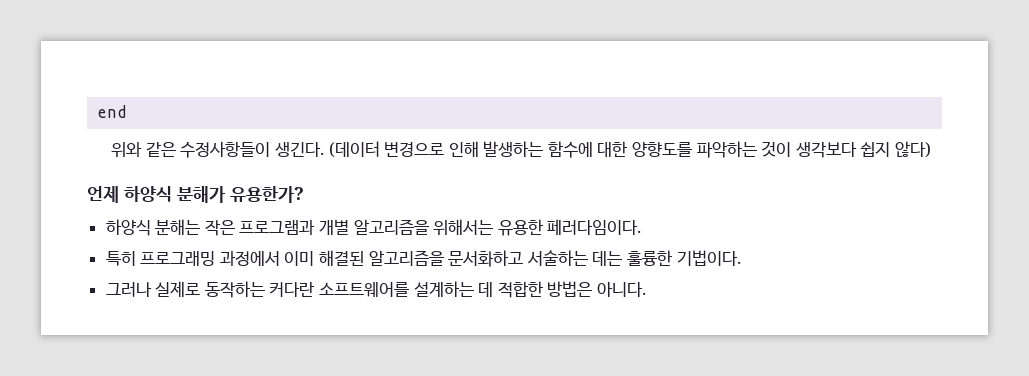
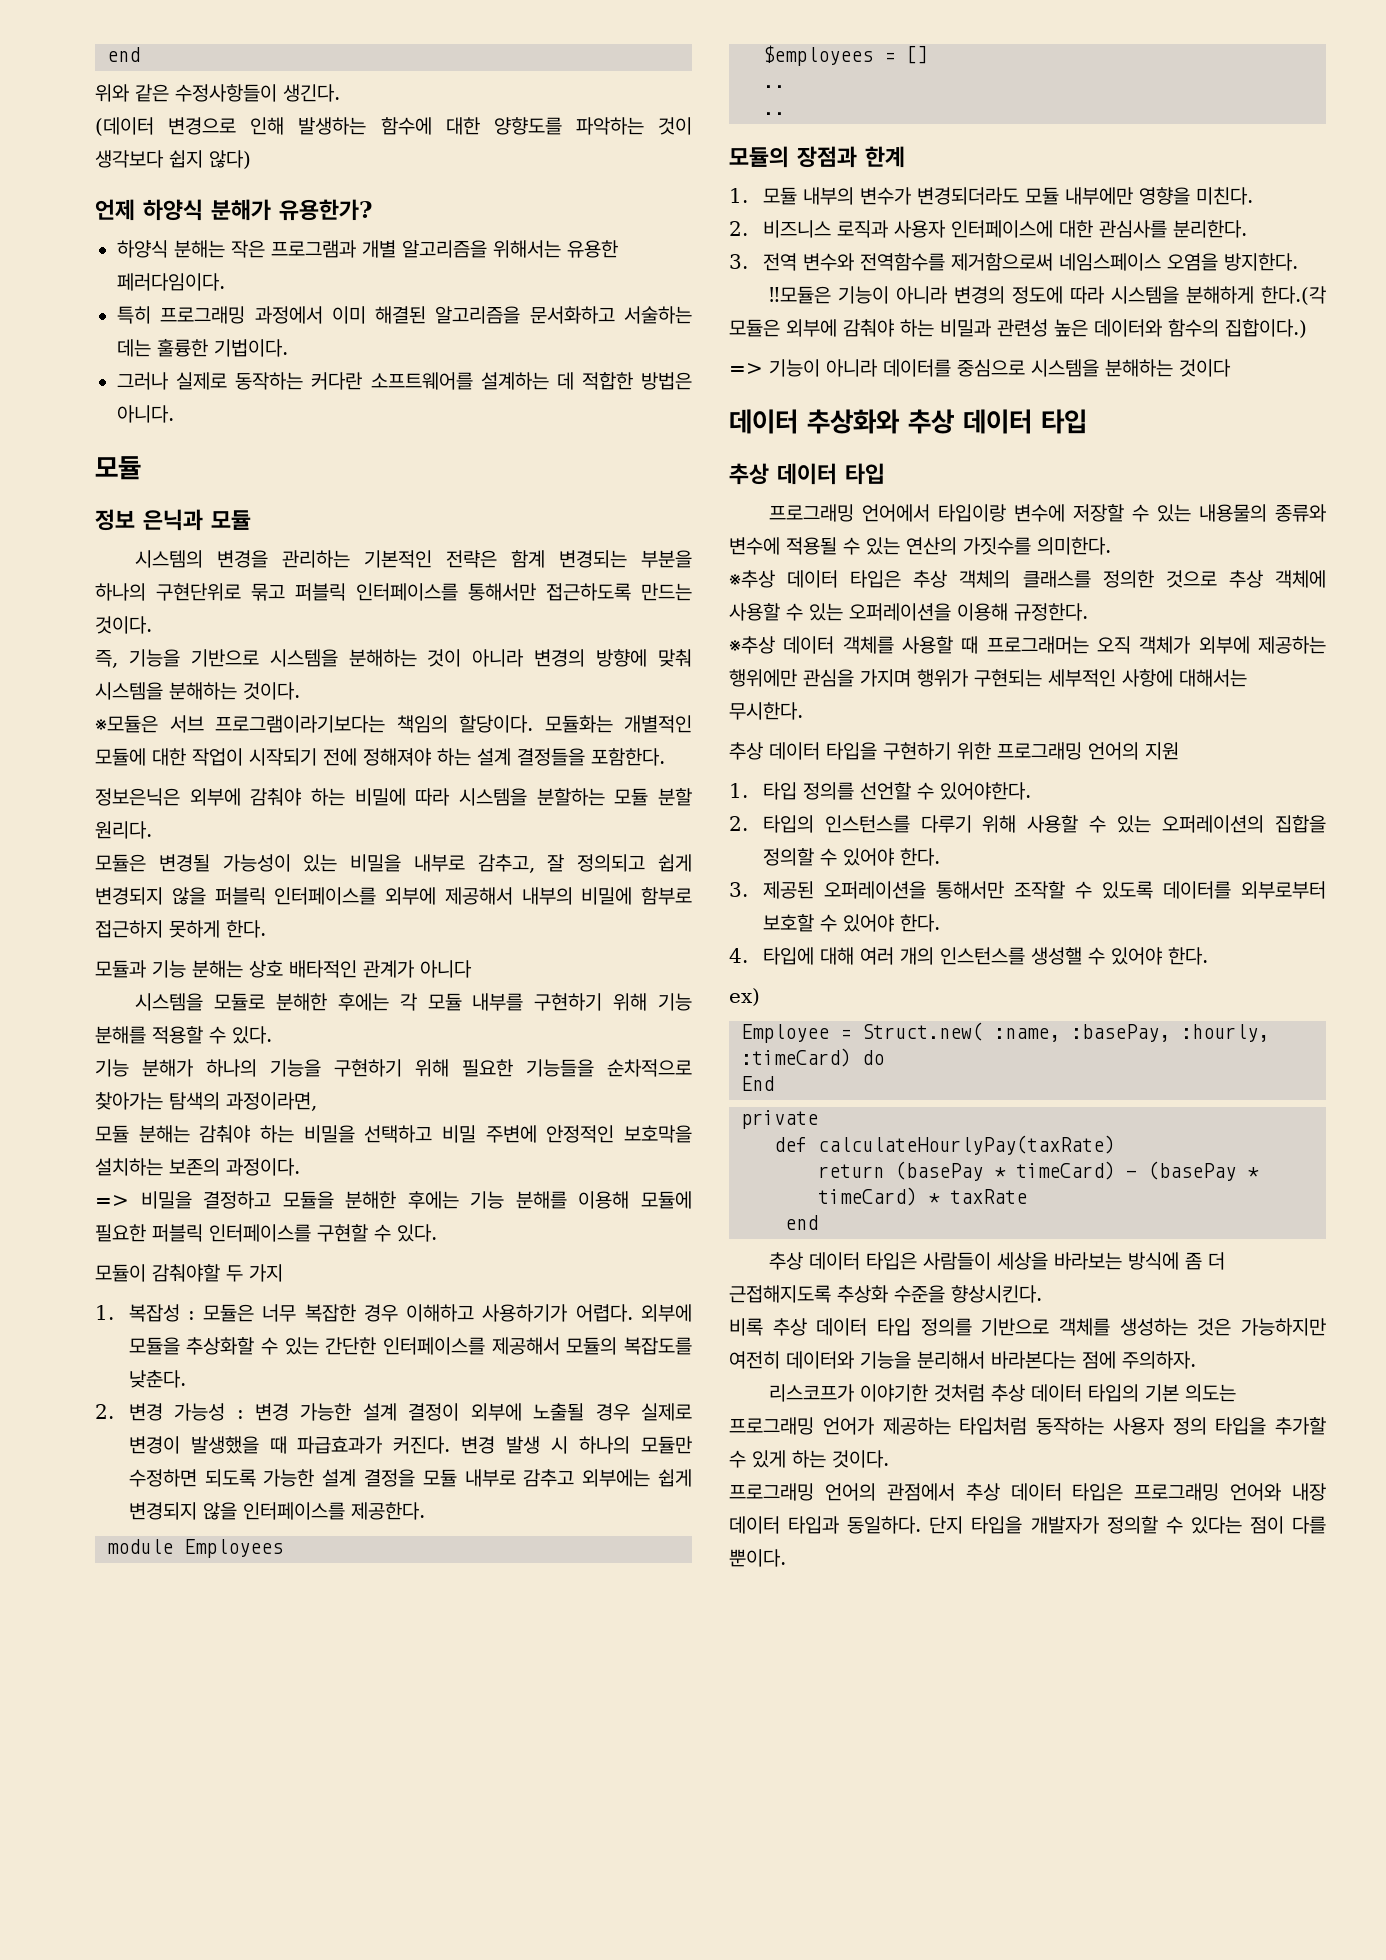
- 위와 같은 수정사항들이 생긴다. (데이터 변경으로 인해 발생하는 함수에 대한 양향도를 파악하는 것이 생각보다 쉽지 않다)
+ 위와 같은 수정사항들이 생긴다.
+ (데이터 변경으로 인해 발생하는 함수에 대한 양향도를 파악하는 것이 생각보다 쉽지 않다)
  그러나 실제로 동작하는 커다란 소프트웨어를 설계하는 데 적합한 방법은 아니다.
+ 모듈
+ 정보 은닉과 모듈
+ 시스템의 변경을 관리하는 기본적인 전략은 함계 변경되는 부분을 하나의 구현단위로 묶고 퍼블릭 인터페이스를 통해서만 접근하도록 만드는 것이다.
+ 즉, 기능을 기반으로 시스템을 분해하는 것이 아니라 변경의 방향에 맞춰 시스템을 분해하는 것이다.
+ ※모듈은 서브 프로그램이라기보다는 책임의 할당이다. 모듈화는 개별적인 모듈에 대한 작업이 시작되기 전에 정해져야 하는 설계 결정들을 포함한다.
+ 정보은닉은 외부에 감춰야 하는 비밀에 따라 시스템을 분할하는 모듈 분할 원리다.
+ 모듈은 변경될 가능성이 있는 비밀을 내부로 감추고, 잘 정의되고 쉽게 변경되지 않을 퍼블릭 인터페이스를 외부에 제공해서 내부의 비밀에 함부로 접근하지 못하게 한다.
+ 모듈과 기능 분해는 상호 배타적인 관계가 아니다
+ 시스템을 모듈로 분해한 후에는 각 모듈 내부를 구현하기 위해 기능 분해를 적용할 수 있다.
+ 기능 분해가 하나의 기능을 구현하기 위해 필요한 기능들을 순차적으로 찾아가는 탐색의 과정이라면,
+ 모듈 분해는 감춰야 하는 비밀을 선택하고 비밀 주변에 안정적인 보호막을 설치하는 보존의 과정이다.
+ => 비밀을 결정하고 모듈을 분해한 후에는 기능 분해를 이용해 모듈에 필요한 퍼블릭 인터페이스를 구현할 수 있다.
+ 모듈이 감춰야할 두 가지
+ 1. 복잡성 : 모듈은 너무 복잡한 경우 이해하고 사용하기가 어렵다. 외부에 모듈을 추상화할 수 있는 간단한 인터페이스를 제공해서 모듈의 복잡도를 낮춘다.
+ 2. 변경 가능성 : 변경 가능한 설계 결정이 외부에 노출될 경우 실제로 변경이 발생했을 때 파급효과가 커진다. 변경 발생 시 하나의 모듈만 수정하면 되도록 가능한 설계 결정을 모듈 내부로 감추고 외부에는 쉽게 변경되지 않을 인터페이스를 제공한다.
+ module Employees
+ $employees = []
+ ..
+ ..
+ 모듈의 장점과 한계
+ 1. 모듈 내부의 변수가 변경되더라도 모듈 내부에만 영향을 미친다.
+ 2. 비즈니스 로직과 사용자 인터페이스에 대한 관심사를 분리한다.
+ 3. 전역 변수와 전역함수를 제거함으로써 네임스페이스 오염을 방지한다.
+ ‼모듈은 기능이 아니라 변경의 정도에 따라 시스템을 분해하게 한다.(각 모듈은 외부에 감춰야 하는 비밀과 관련성 높은 데이터와 함수의 집합이다.)
+ => 기능이 아니라 데이터를 중심으로 시스템을 분해하는 것이다
+ 데이터 추상화와 추상 데이터 타입
+ 추상 데이터 타입
+ 프로그래밍 언어에서 타입이랑 변수에 저장할 수 있는 내용물의 종류와 변수에 적용될 수 있는 연산의 가짓수를 의미한다.
+ ※추상 데이터 타입은 추상 객체의 클래스를 정의한 것으로 추상 객체에 사용할 수 있는 오퍼레이션을 이용해 규정한다.
+ ※추상 데이터 객체를 사용할 때 프로그래머는 오직 객체가 외부에 제공하는 행위에만 관심을 가지며 행위가 구현되는 세부적인 사항에 대해서는 무시한다.
+ 추상 데이터 타입을 구현하기 위한 프로그래밍 언어의 지원
+ 1. 타입 정의를 선언할 수 있어야한다.
+ 2. 타입의 인스턴스를 다루기 위해 사용할 수 있는 오퍼레이션의 집합을 정의할 수 있어야 한다.
+ 3. 제공된 오퍼레이션을 통해서만 조작할 수 있도록 데이터를 외부로부터 보호할 수 있어야 한다.
+ 4. 타입에 대해 여러 개의 인스턴스를 생성핼 수 있어야 한다.
+ ex)
+ Employee = Struct.new( :name, :basePay, :hourly, :timeCard) do
+ End
+ private
+ def calculateHourlyPay(taxRate)
+ return (basePay * timeCard) - (basePay * timeCard) * taxRate
+ end
+ 추상 데이터 타입은 사람들이 세상을 바라보는 방식에 좀 더 근접해지도록 추상화 수준을 향상시킨다.
+ 비록 추상 데이터 타입 정의를 기반으로 객체를 생성하는 것은 가능하지만 여전히 데이터와 기능을 분리해서 바라본다는 점에 주의하자.
+ 리스코프가 이야기한 것처럼 추상 데이터 타입의 기본 의도는 프로그래밍 언어가 제공하는 타입처럼 동작하는 사용자 정의 타입을 추가할 수 있게 하는 것이다.
+ 프로그래밍 언어의 관점에서 추상 데이터 타입은 프로그래밍 언어와 내장 데이터 타입과 동일하다. 단지 타입을 개발자가 정의할 수 있다는 점이 다를 뿐이다.

